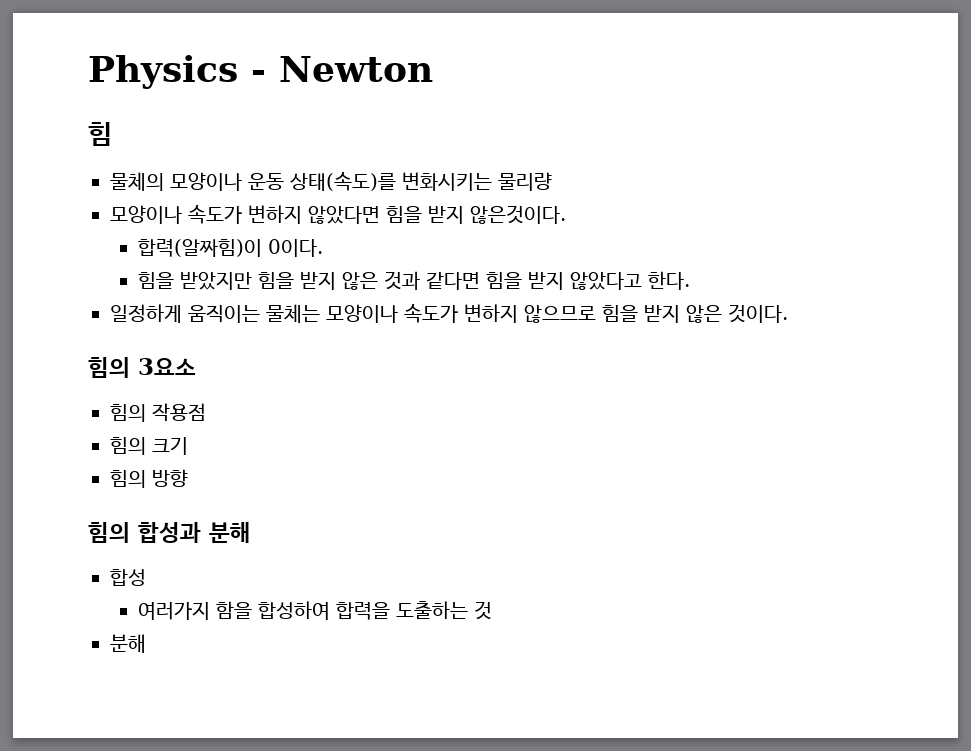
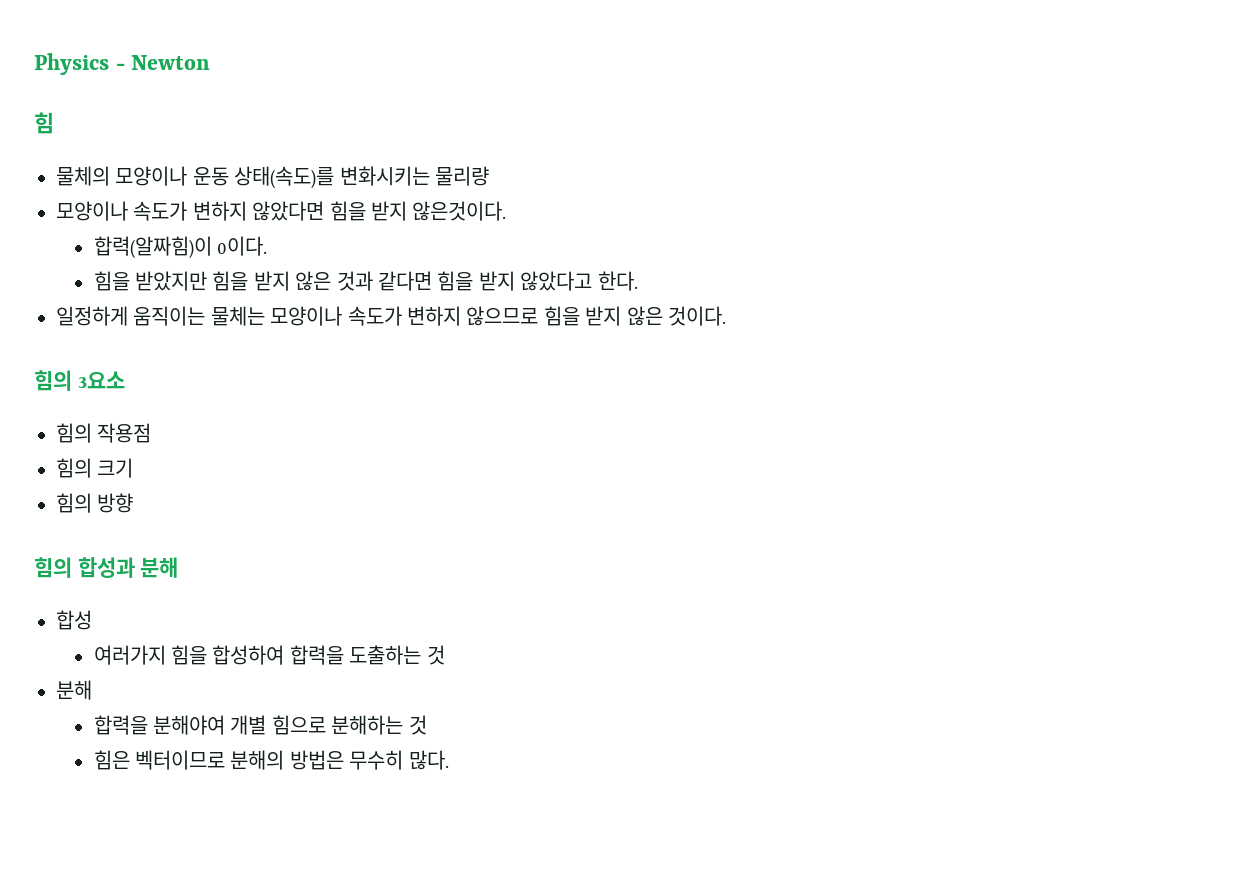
- 여러가지 함을 합성하여 합력을 도출하는 것
+ 여러가지 힘을 합성하여 합력을 도출하는 것
+ 합력을 분해야여 개별 힘으로 분해하는 것
+ 힘은 벡터이므로 분해의 방법은 무수히 많다.

